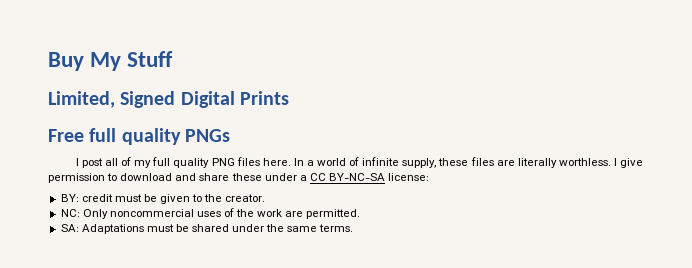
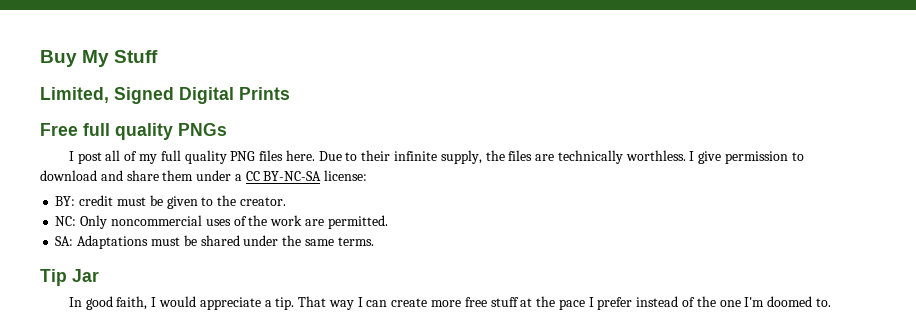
- In a world of infinite supply, these files are literally worthless.
+ Due to their infinite supply, the files are technically worthless.
- I give permission to download and share these under a CC BY-NC-SA license:
+ I give permission to download and share them under a CC BY-NC-SA license:
+ Tip Jar
+ In good faith, I would appreciate a tip. That way I can create more free stuff at the pace I prefer instead of the one I'm doomed to.

